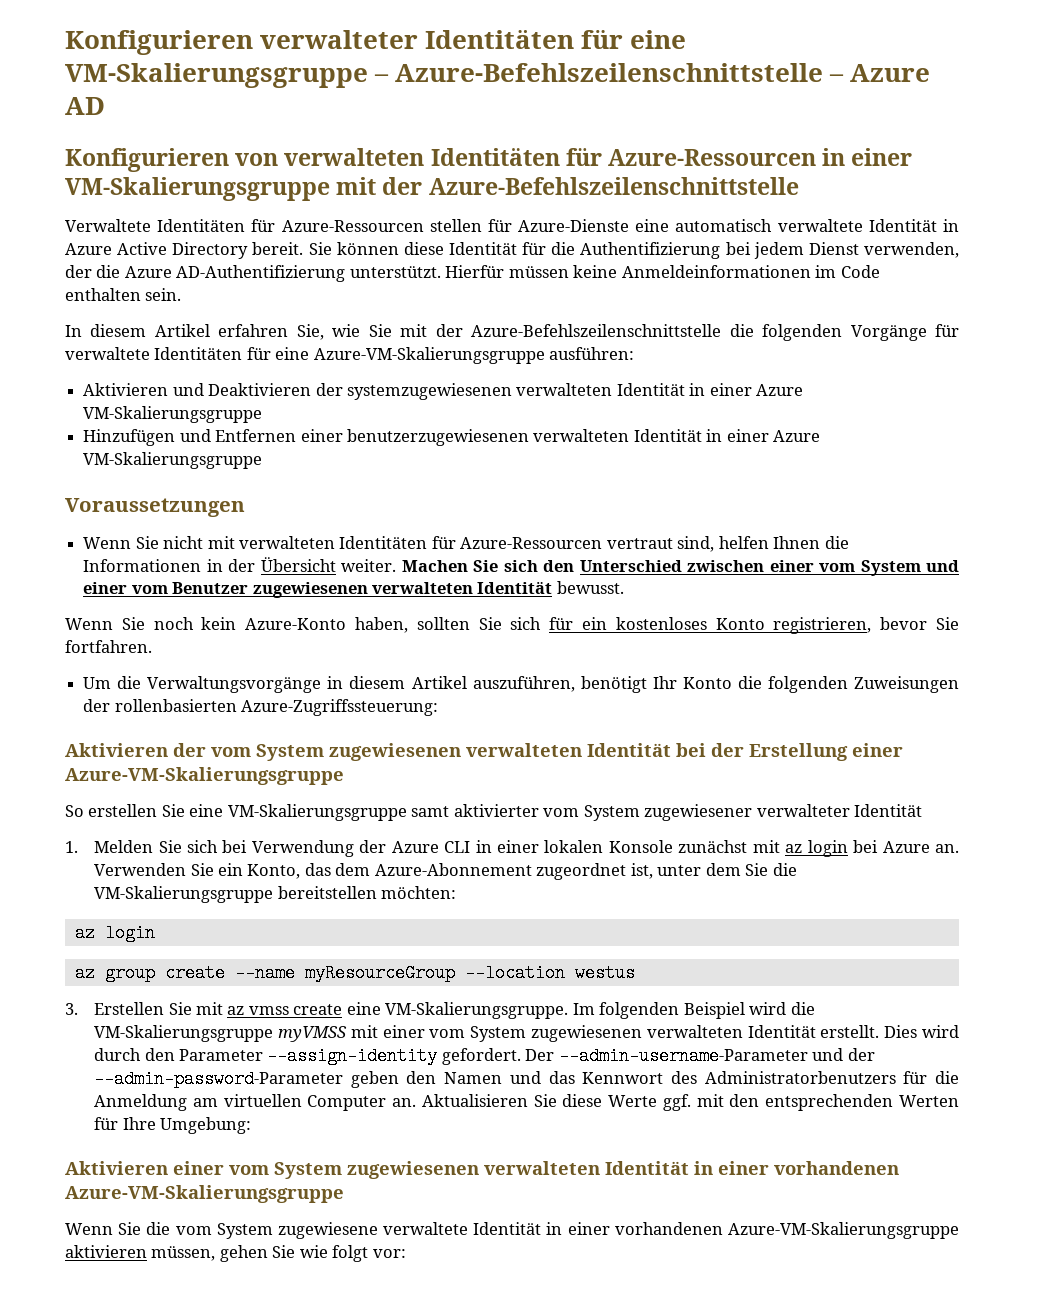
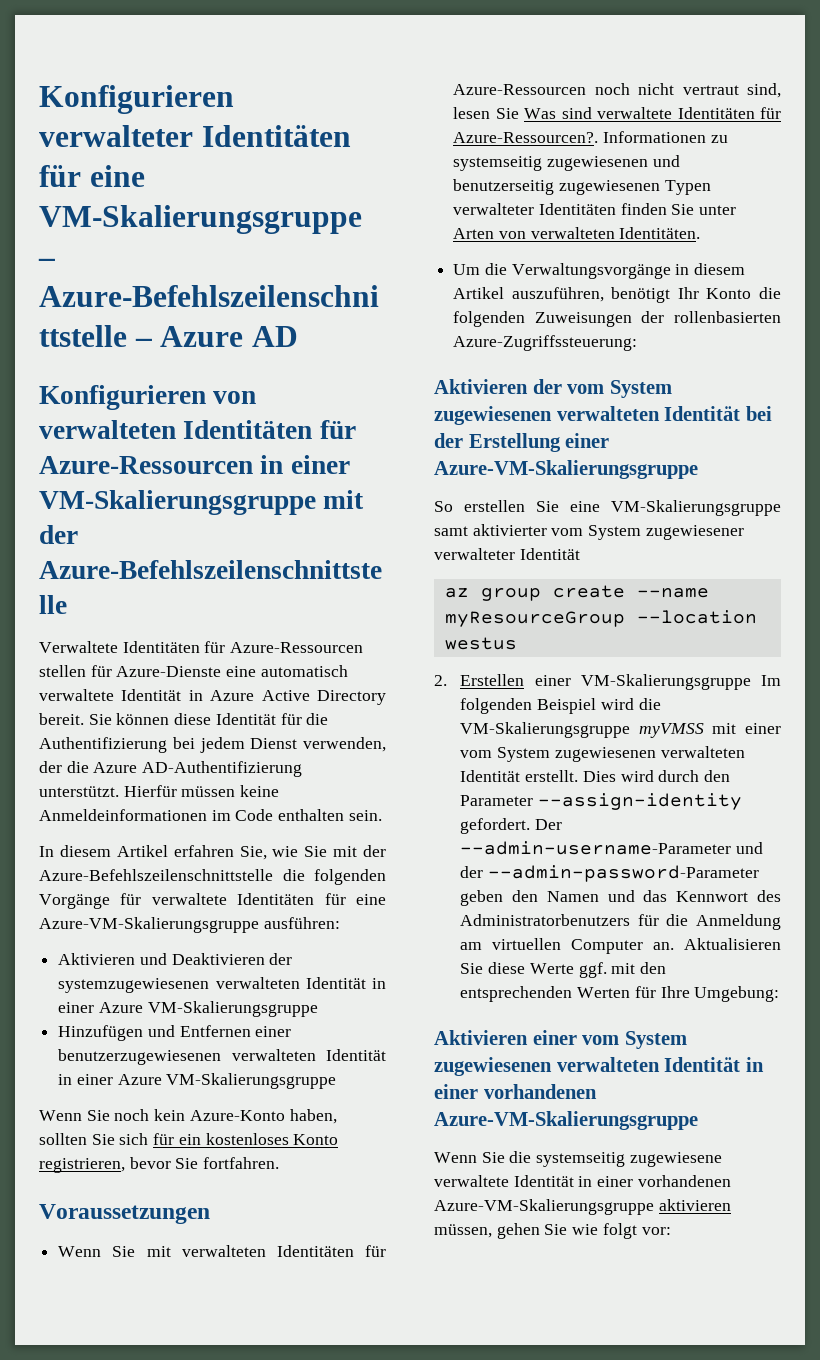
- Voraussetzungen
- Wenn Sie nicht mit verwalteten Identitäten für Azure-Ressourcen vertraut sind, helfen Ihnen die Informationen in der Übersicht weiter. Machen Sie sich den Unterschied zwischen einer vom System und einer vom Benutzer zugewiesenen verwalteten Identität bewusst.
+ Voraussetzungen
+ Wenn Sie mit verwalteten Identitäten für Azure-Ressourcen noch nicht vertraut sind, lesen Sie Was sind verwaltete Identitäten für Azure-Ressourcen?. Informationen zu systemseitig zugewiesenen und benutzerseitig zugewiesenen Typen verwalteter Identitäten finden Sie unter Arten von verwalteten Identitäten.
- 1. Melden Sie sich bei Verwendung der Azure CLI in einer lokalen Konsole zunächst mit az login bei Azure an. Verwenden Sie ein Konto, das dem Azure-Abonnement zugeordnet ist, unter dem Sie die VM-Skalierungsgruppe bereitstellen möchten:
- az login
- 3. Erstellen Sie mit az vmss create eine VM-Skalierungsgruppe. Im folgenden Beispiel wird die VM-Skalierungsgruppe myVMSS mit einer vom System zugewiesenen verwalteten Identität erstellt.
+ 2. Erstellen einer VM-Skalierungsgruppe Im folgenden Beispiel wird die VM-Skalierungsgruppe myVMSS mit einer vom System zugewiesenen verwalteten Identität erstellt.
- Wenn Sie die vom System zugewiesene verwaltete Identität in einer vorhandenen Azure-VM-Skalierungsgruppe aktivieren müssen, gehen Sie wie folgt vor:
+ Wenn Sie die systemseitig zugewiesene verwaltete Identität in einer vorhandenen Azure-VM-Skalierungsgruppe aktivieren müssen, gehen Sie wie folgt vor:

